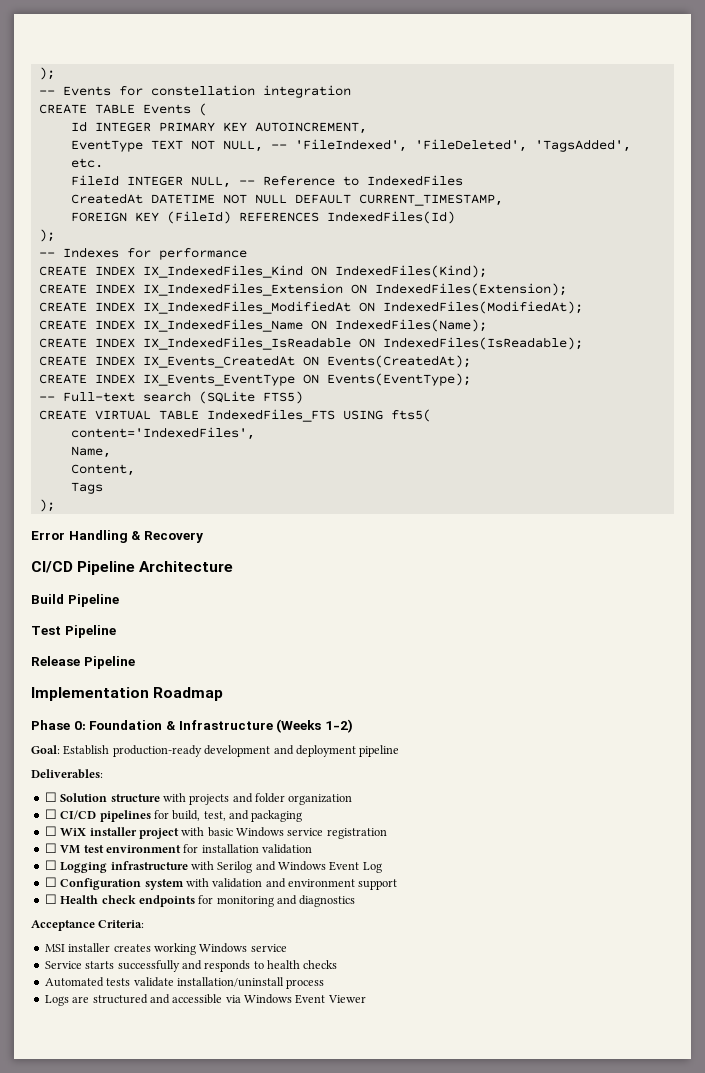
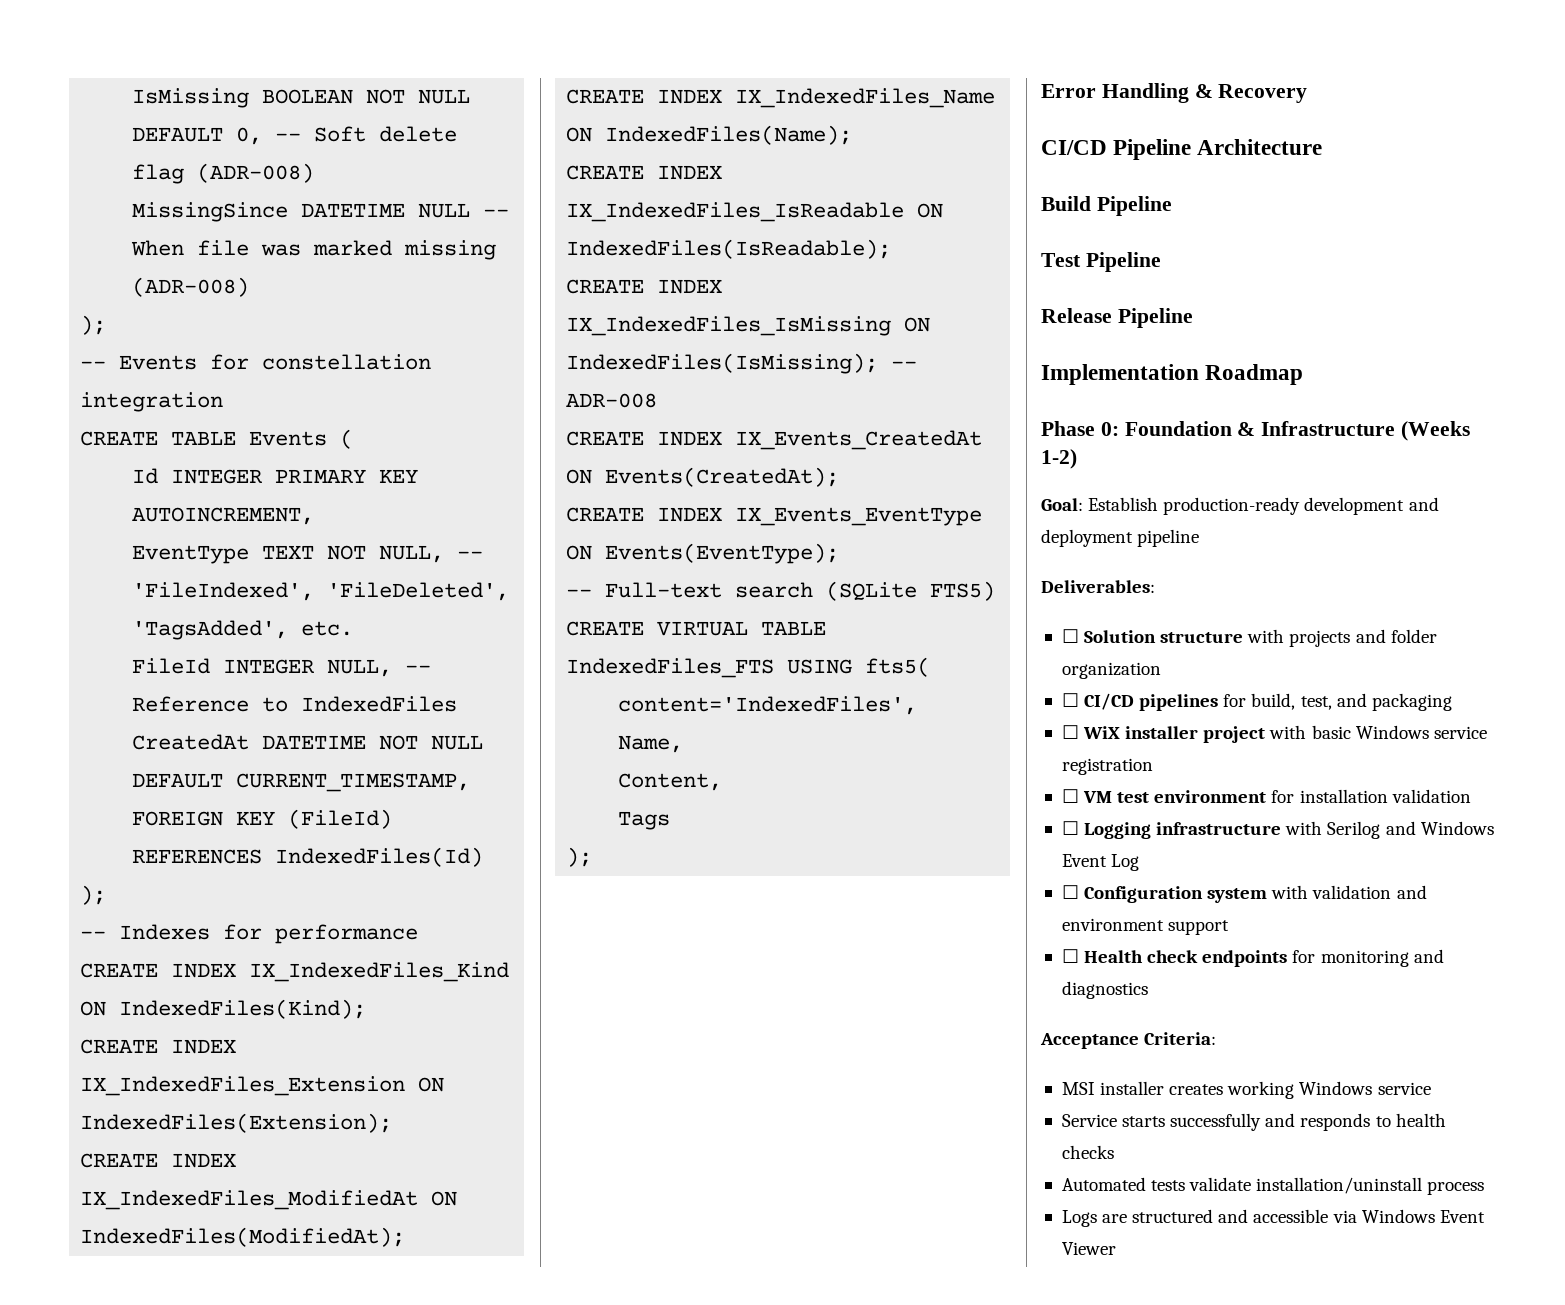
+ IsMissing BOOLEAN NOT NULL DEFAULT 0, -- Soft delete flag (ADR-008)
+ MissingSince DATETIME NULL -- When file was marked missing (ADR-008)
+ CREATE INDEX IX_IndexedFiles_IsMissing ON IndexedFiles(IsMissing); -- ADR-008

